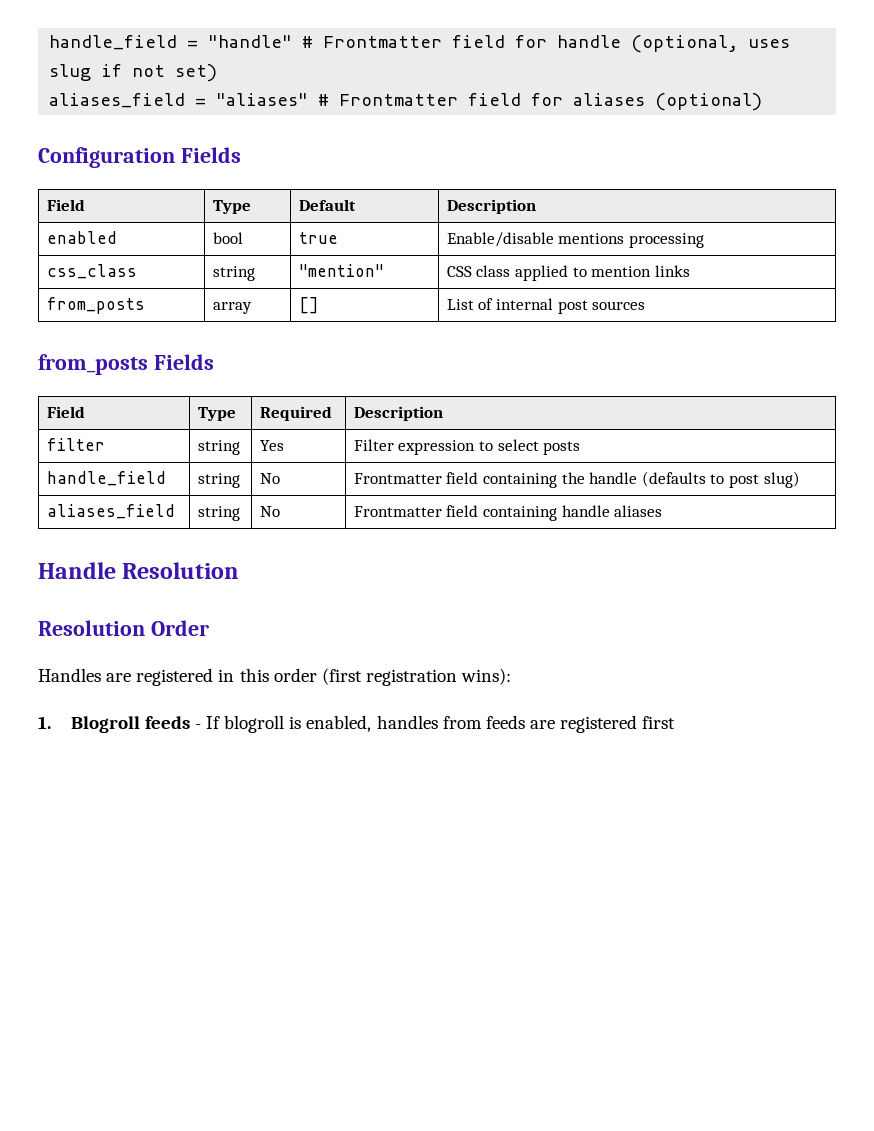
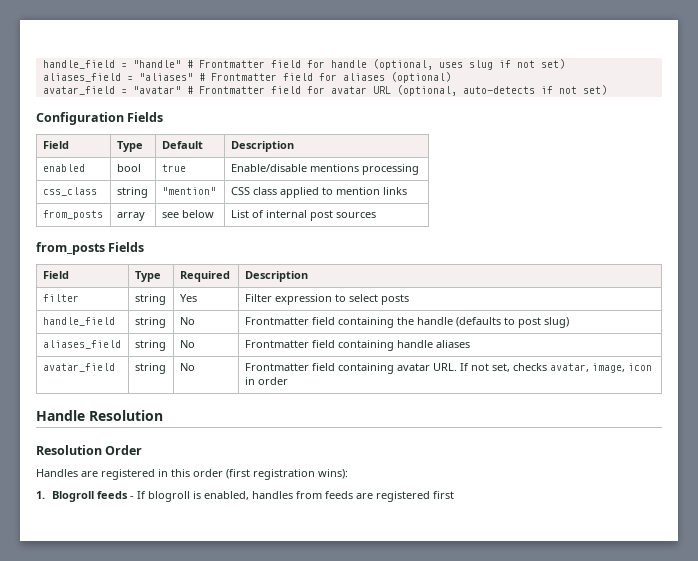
+ avatar_field = "avatar" # Frontmatter field for avatar URL (optional, auto-detects if not set)
- from_posts | array | [] | List of internal post sources
+ from_posts | array | see below | List of internal post sources
+ avatar_field | string | No | Frontmatter field containing avatar URL. If not set, checks avatar, image, icon in order

